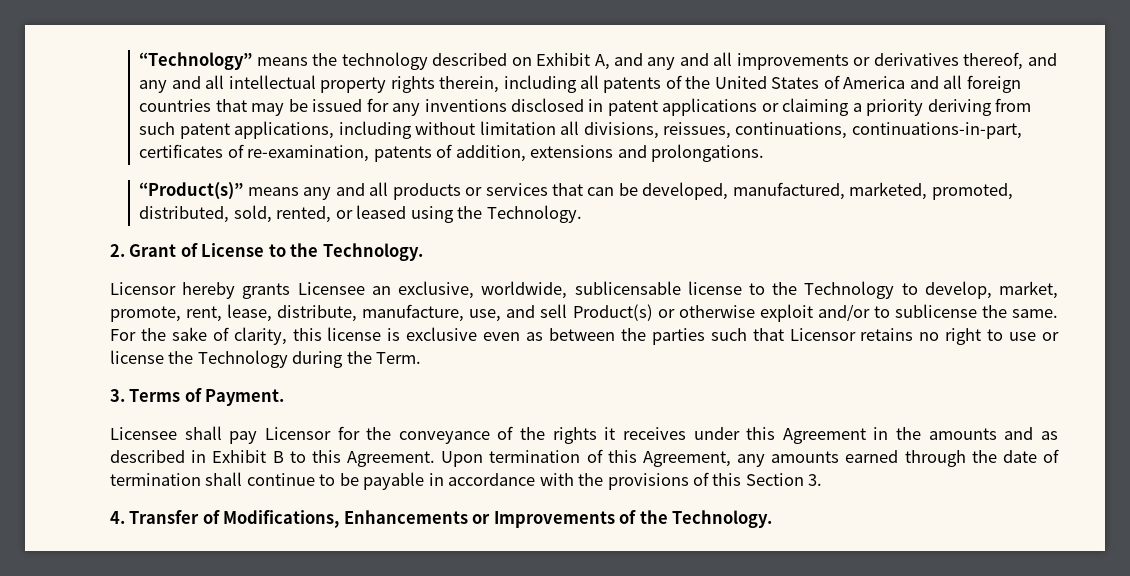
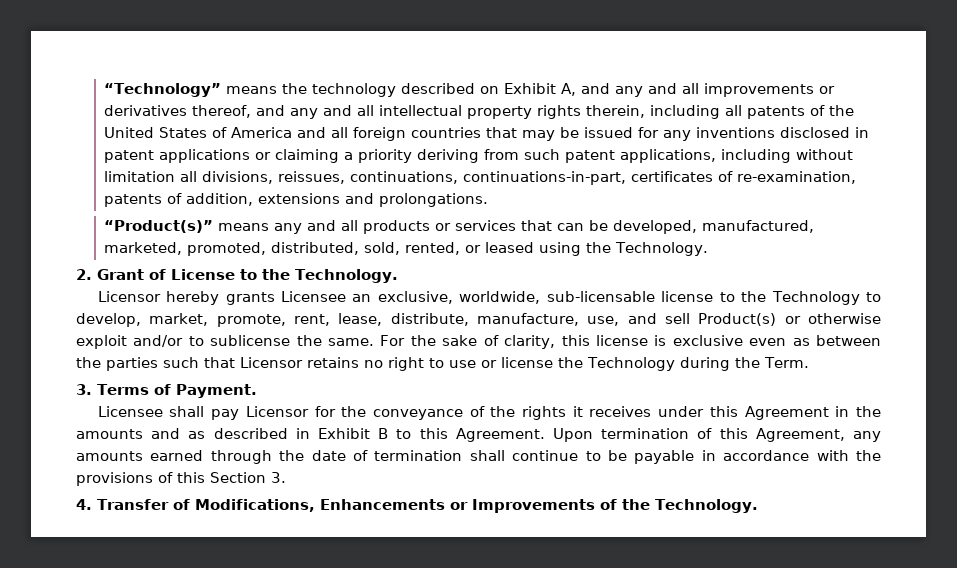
- Licensor hereby grants Licensee an exclusive, worldwide, sublicensable license to the Technology to develop, market, promote, rent, lease, distribute, manufacture, use, and sell Product(s) or otherwise exploit and/or to sublicense the same.
+ Licensor hereby grants Licensee an exclusive, worldwide, sub-licensable license to the Technology to develop, market, promote, rent, lease, distribute, manufacture, use, and sell Product(s) or otherwise exploit and/or to sublicense the same.

